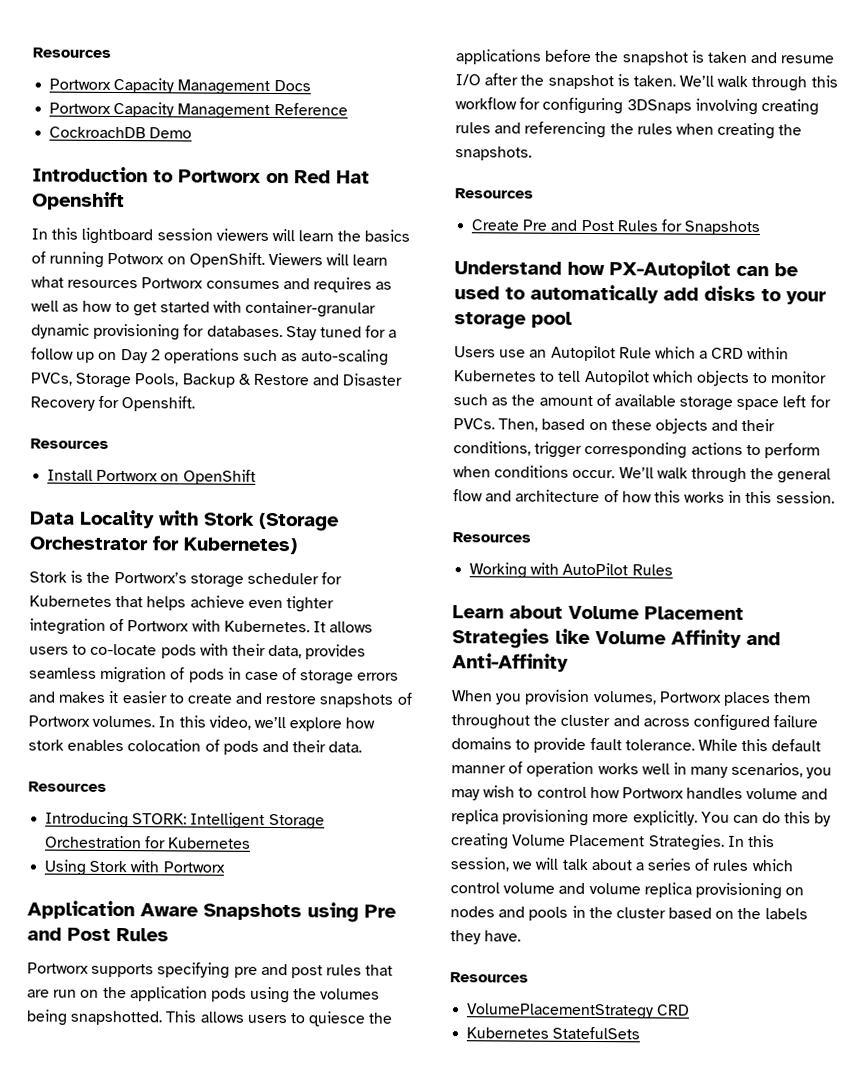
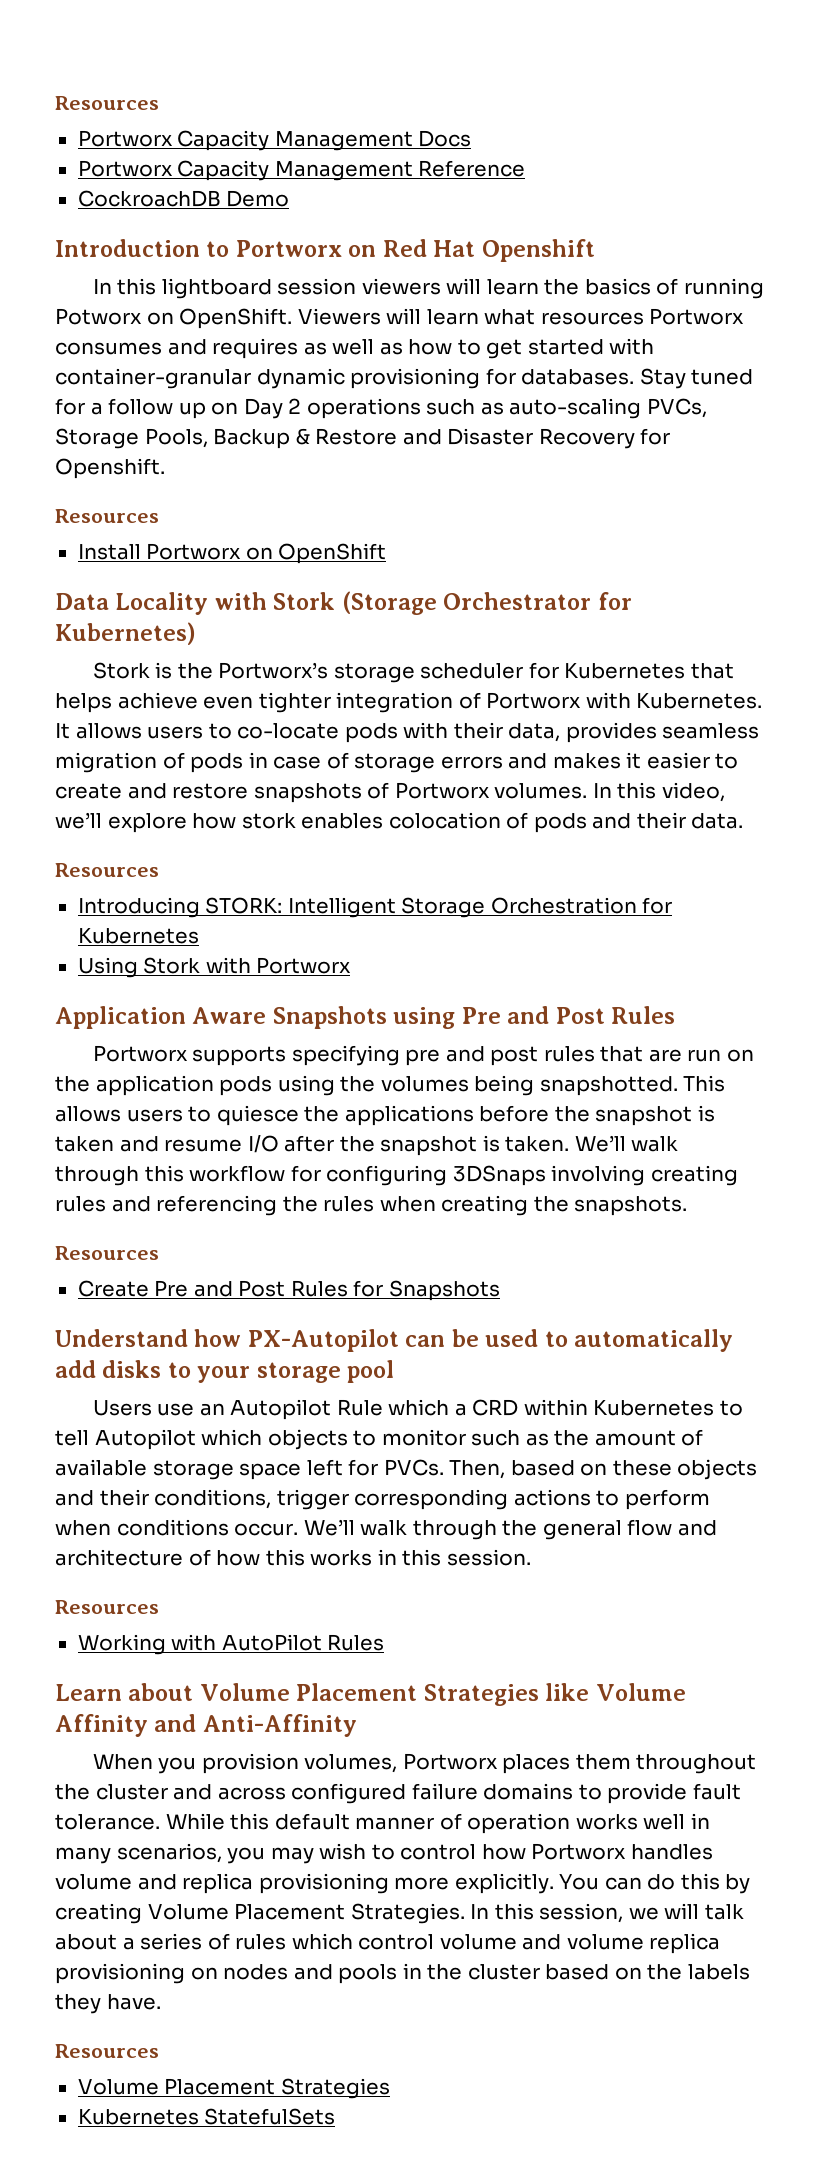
  In this session, we will talk about a series of rules which control volume and volume replica provisioning on nodes and pools in the cluster based on the labels they have.
  Resources
- VolumePlacementStrategy CRD
+ Volume Placement Strategies

